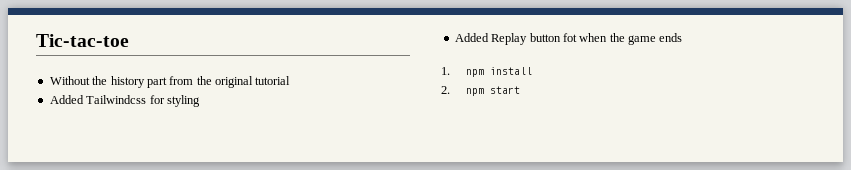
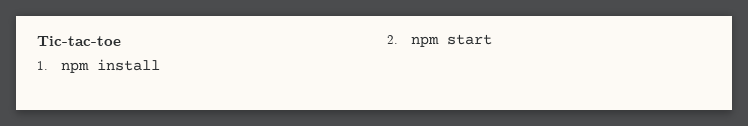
- Without the history part from the original tutorial
- Added Tailwindcss for styling
- Added Replay button fot when the game ends

